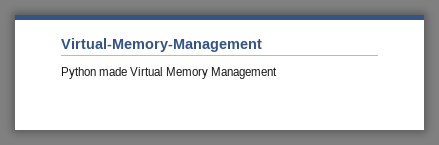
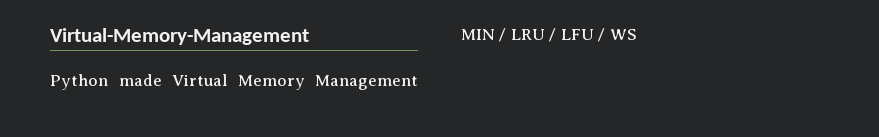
- Python made Virtual Memory Management
+ Python made Virtual Memory Management MIN / LRU / LFU / WS

